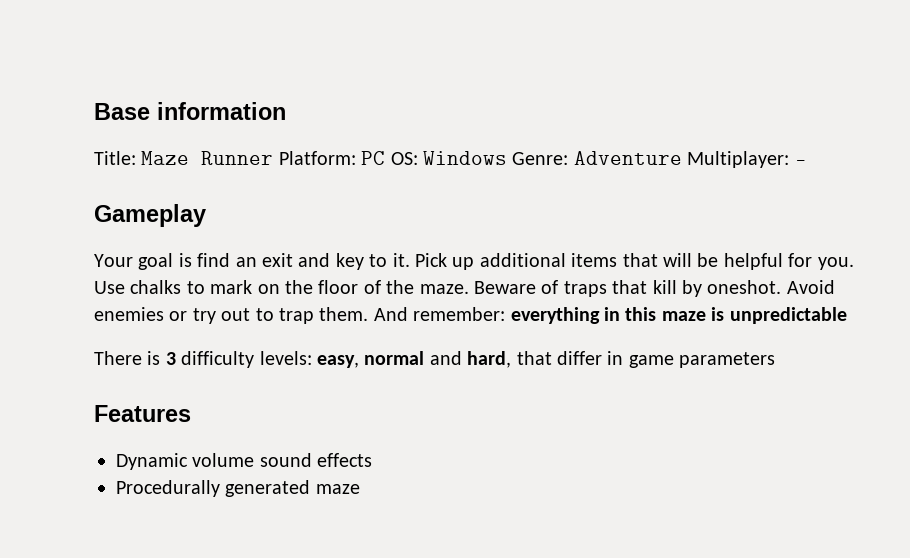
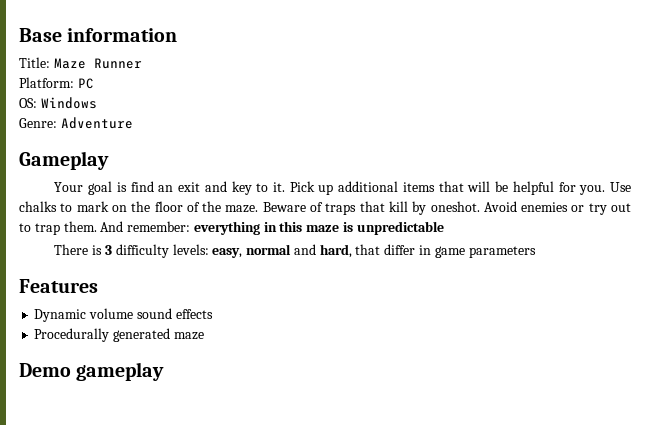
- Title: Maze Runner Platform: PC OS: Windows Genre: Adventure Multiplayer: -
+ Title: Maze Runner
+ Platform: PC
+ OS: Windows
+ Genre: Adventure
+ Demo gameplay

